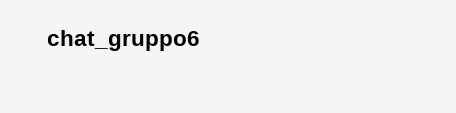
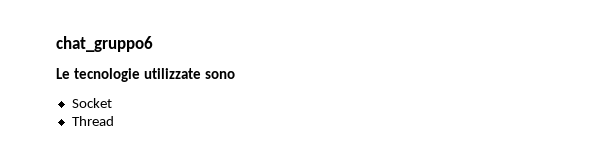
+ Le tecnologie utilizzate sono
+ Socket
+ Thread

